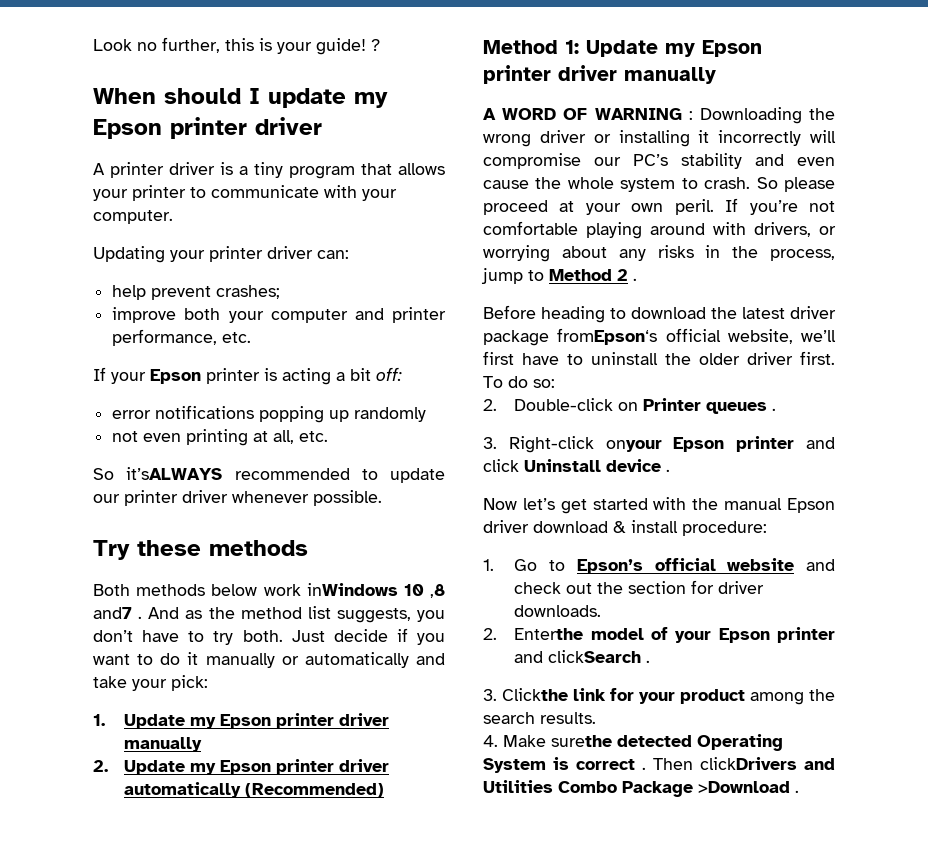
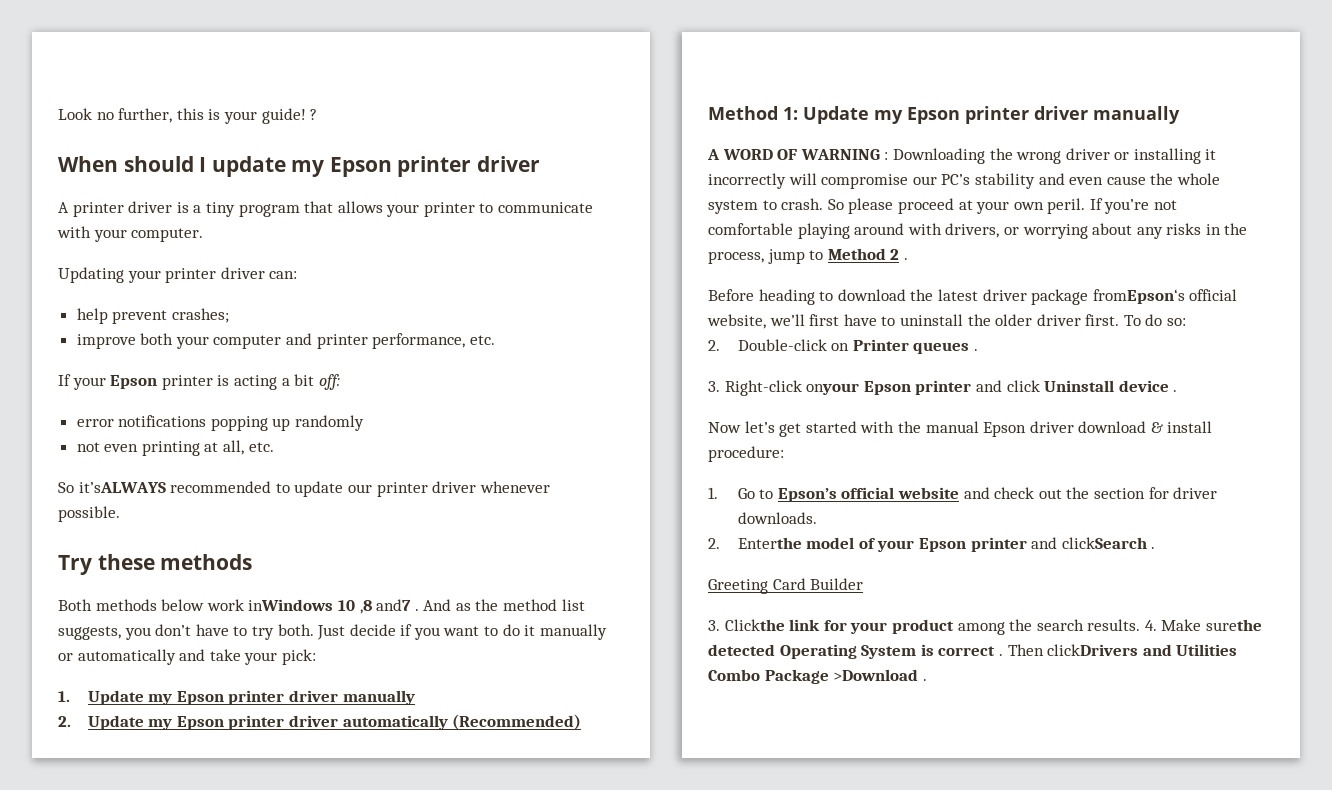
+ Greeting Card Builder
- 3. Clickthe link for your product among the search results.
- 4. Make surethe detected Operating System is correct .
+ 3. Clickthe link for your product among the search results. 4. Make surethe detected Operating System is correct .

